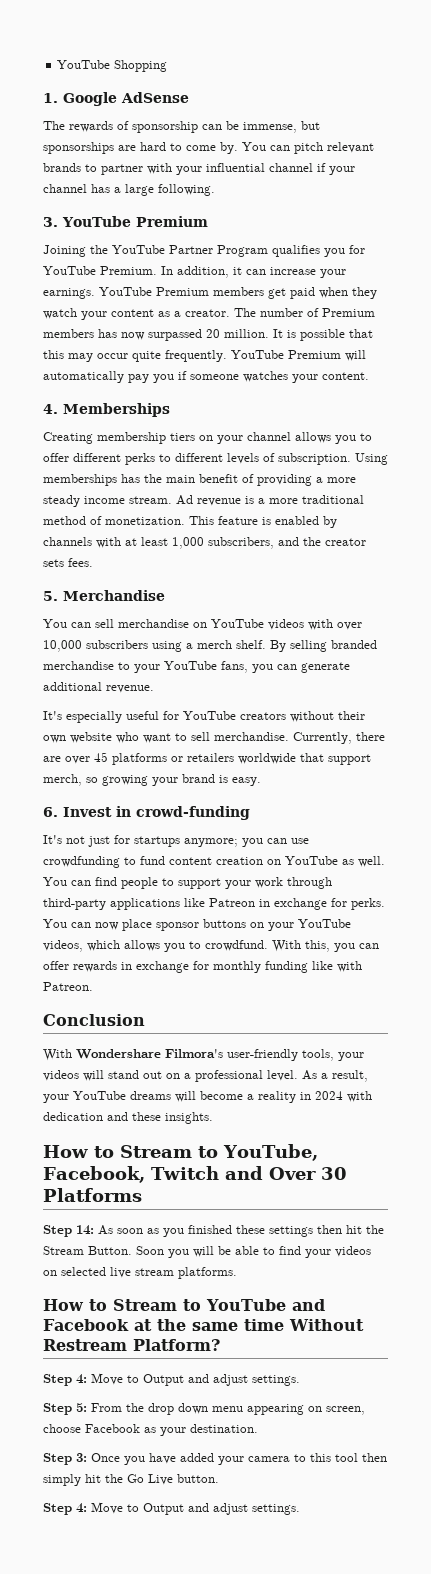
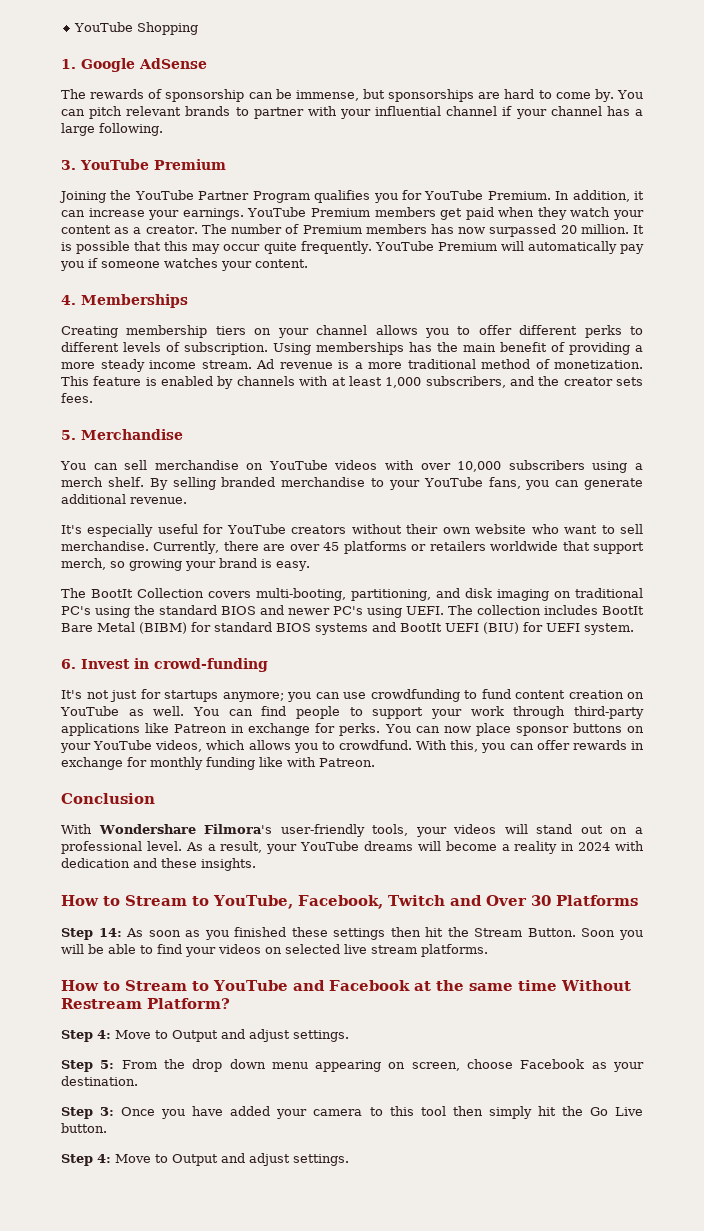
+ The BootIt Collection covers multi-booting, partitioning, and disk imaging on traditional PC's using the standard BIOS and newer PC's using UEFI. The collection includes BootIt Bare Metal (BIBM) for standard BIOS systems and BootIt UEFI (BIU) for UEFI system.

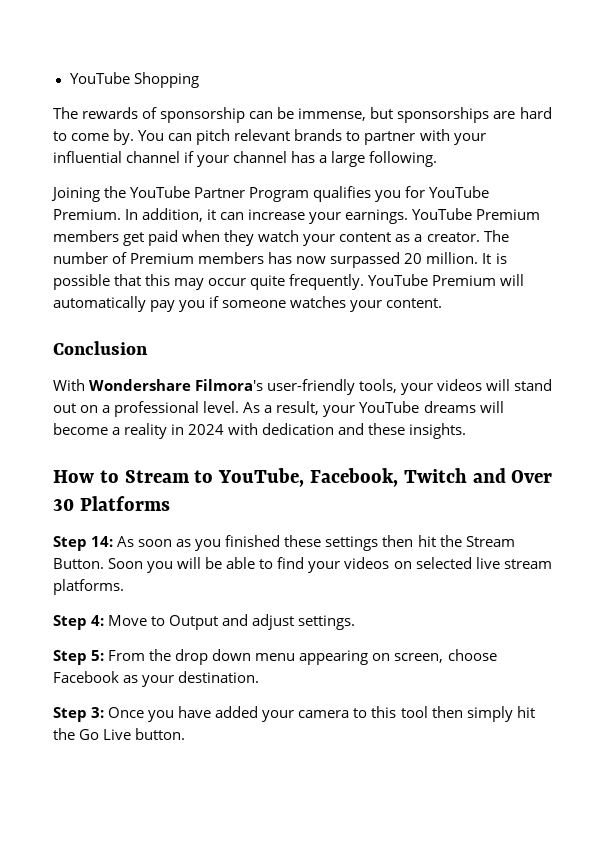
- 1. Google AdSense
- 3. YouTube Premium
- 4. Memberships
- Creating membership tiers on your channel allows you to offer different perks to different levels of subscription. Using memberships has the main benefit of providing a more steady income stream. Ad revenue is a more traditional method of monetization. This feature is enabled by channels with at least 1,000 subscribers, and the creator sets fees.
- 5. Merchandise
- You can sell merchandise on YouTube videos with over 10,000 subscribers using a merch shelf. By selling branded merchandise to your YouTube fans, you can generate additional revenue.
- It's especially useful for YouTube creators without their own website who want to sell merchandise. Currently, there are over 45 platforms or retailers worldwide that support merch, so growing your brand is easy.
- The BootIt Collection covers multi-booting, partitioning, and disk imaging on traditional PC's using the standard BIOS and newer PC's using UEFI. The collection includes BootIt Bare Metal (BIBM) for standard BIOS systems and BootIt UEFI (BIU) for UEFI system.
- 6. Invest in crowd-funding
- It's not just for startups anymore; you can use crowdfunding to fund content creation on YouTube as well. You can find people to support your work through third-party applications like Patreon in exchange for perks. You can now place sponsor buttons on your YouTube videos, which allows you to crowdfund. With this, you can offer rewards in exchange for monthly funding like with Patreon.
- How to Stream to YouTube and Facebook at the same time Without Restream Platform?
  Step 3: Once you have added your camera to this tool then simply hit the Go Live button.
- Step 4: Move to Output and adjust settings.

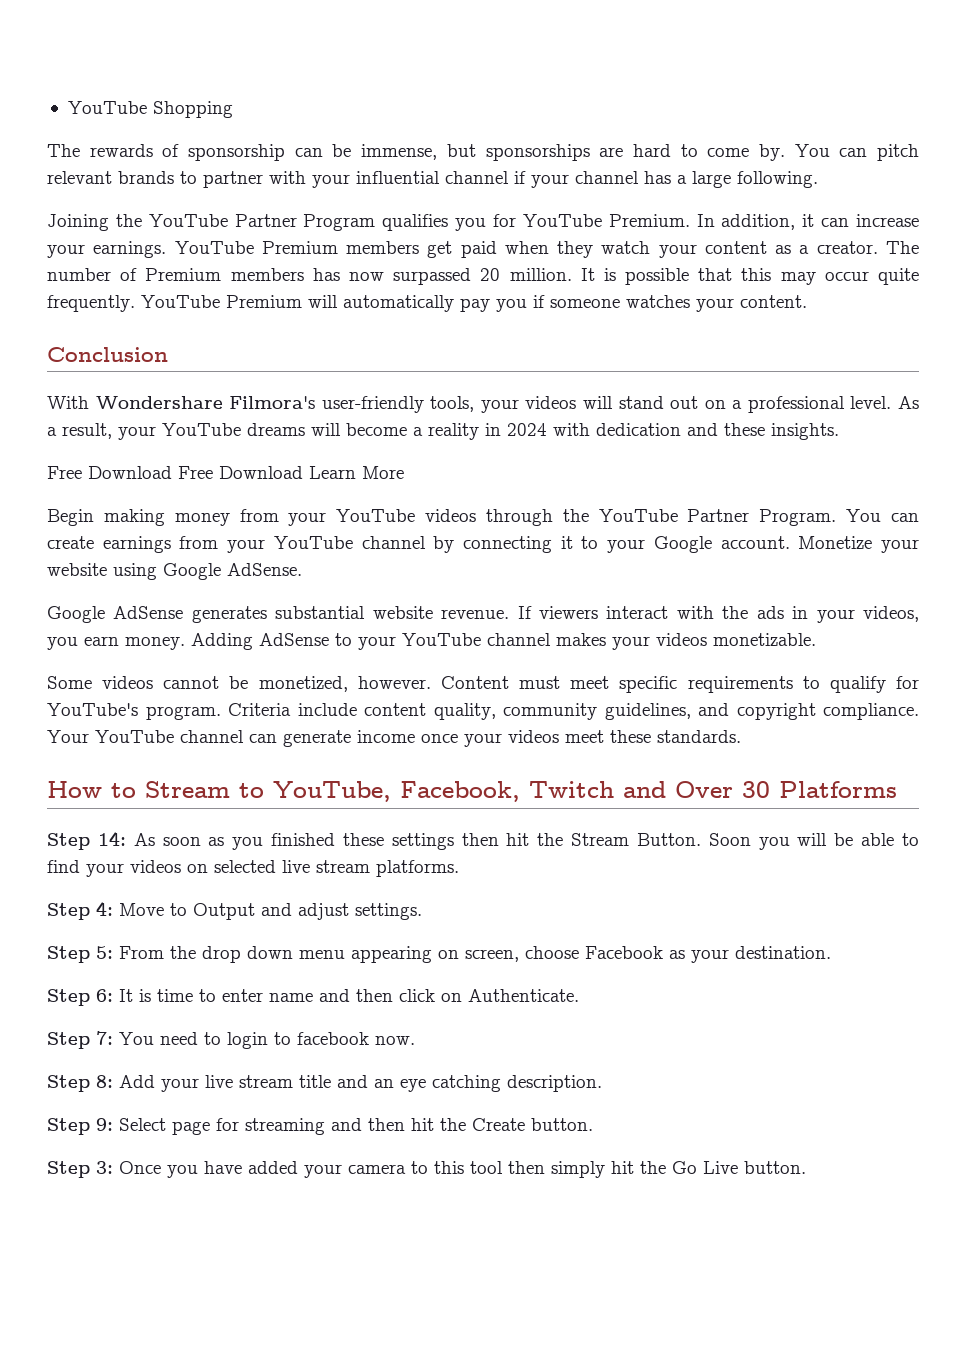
+ Free Download Free Download Learn More
+ Begin making money from your YouTube videos through the YouTube Partner Program. You can create earnings from your YouTube channel by connecting it to your Google account. Monetize your website using Google AdSense.
+ Google AdSense generates substantial website revenue. If viewers interact with the ads in your videos, you earn money. Adding AdSense to your YouTube channel makes your videos monetizable.
+ Some videos cannot be monetized, however. Content must meet specific requirements to qualify for YouTube's program. Criteria include content quality, community guidelines, and copyright compliance. Your YouTube channel can generate income once your videos meet these standards.
+ Step 6: It is time to enter name and then click on Authenticate.
+ Step 7: You need to login to facebook now.
+ Step 8: Add your live stream title and an eye catching description.
+ Step 9: Select page for streaming and then hit the Create button.

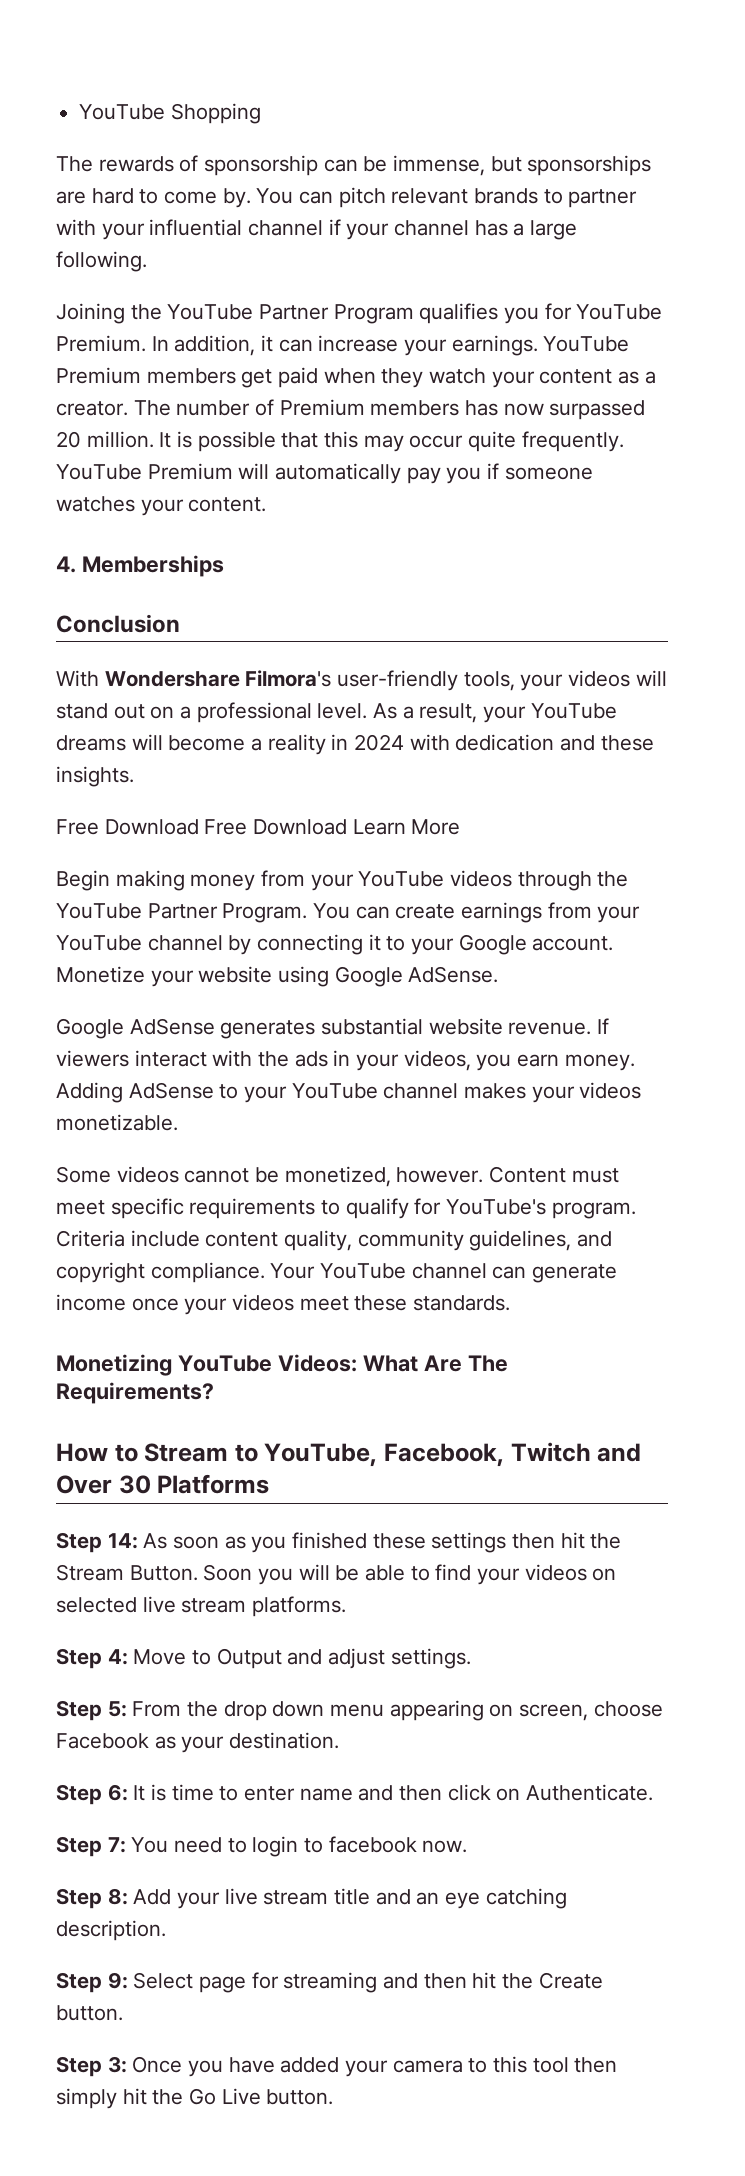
+ 4. Memberships
+ Monetizing YouTube Videos: What Are The Requirements?

